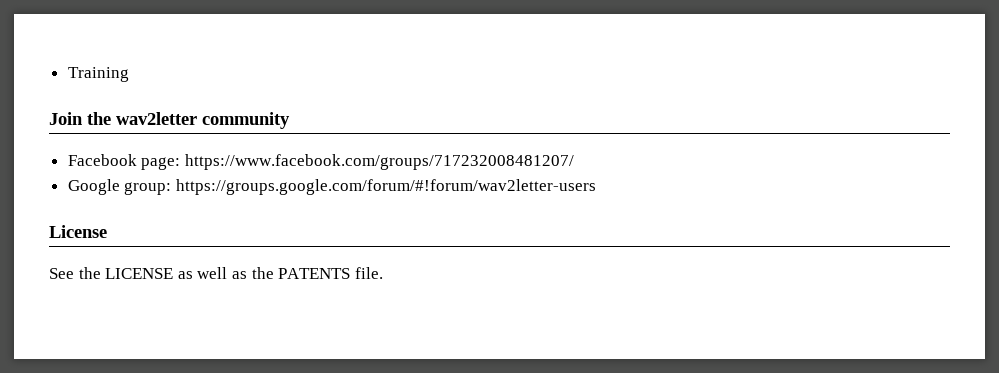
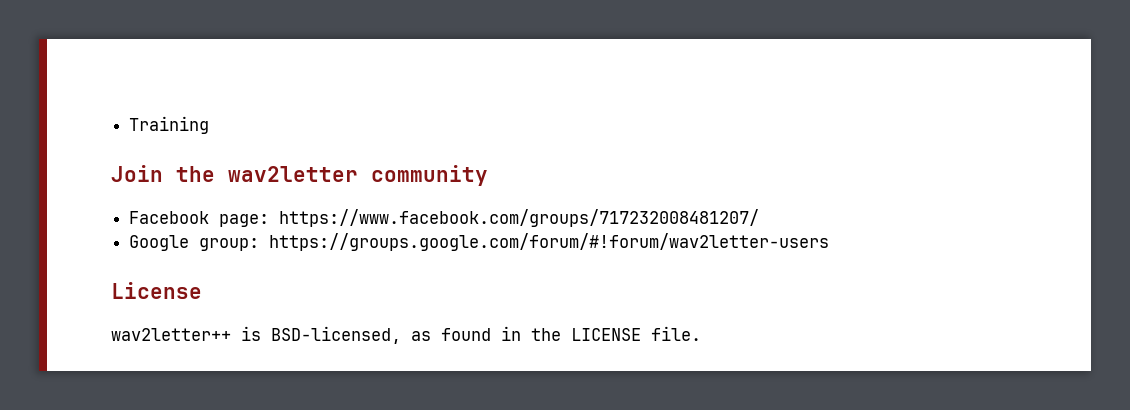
- See the LICENSE as well as the PATENTS file.
+ wav2letter++ is BSD-licensed, as found in the LICENSE file.

